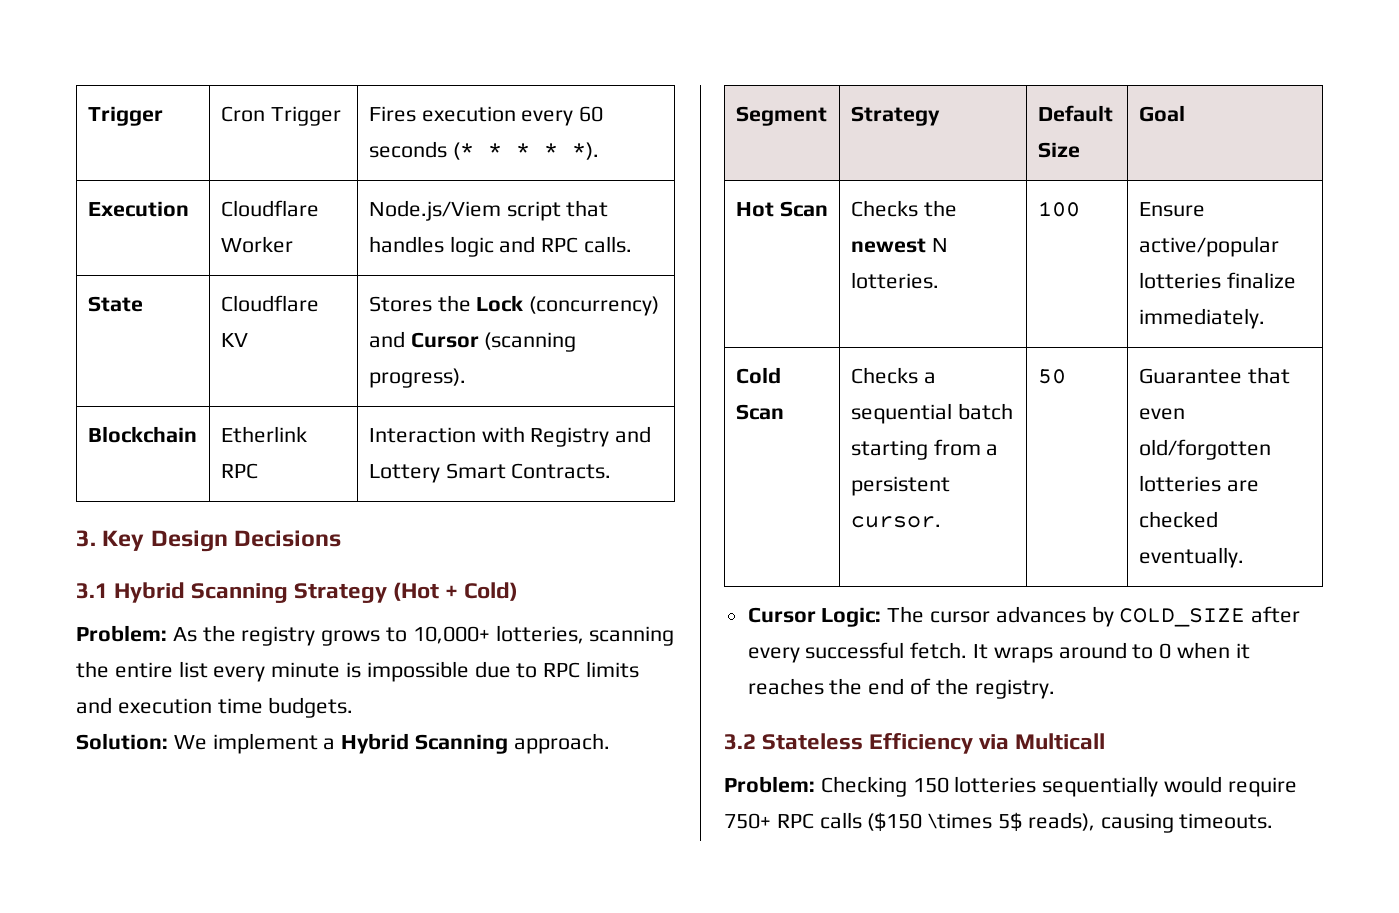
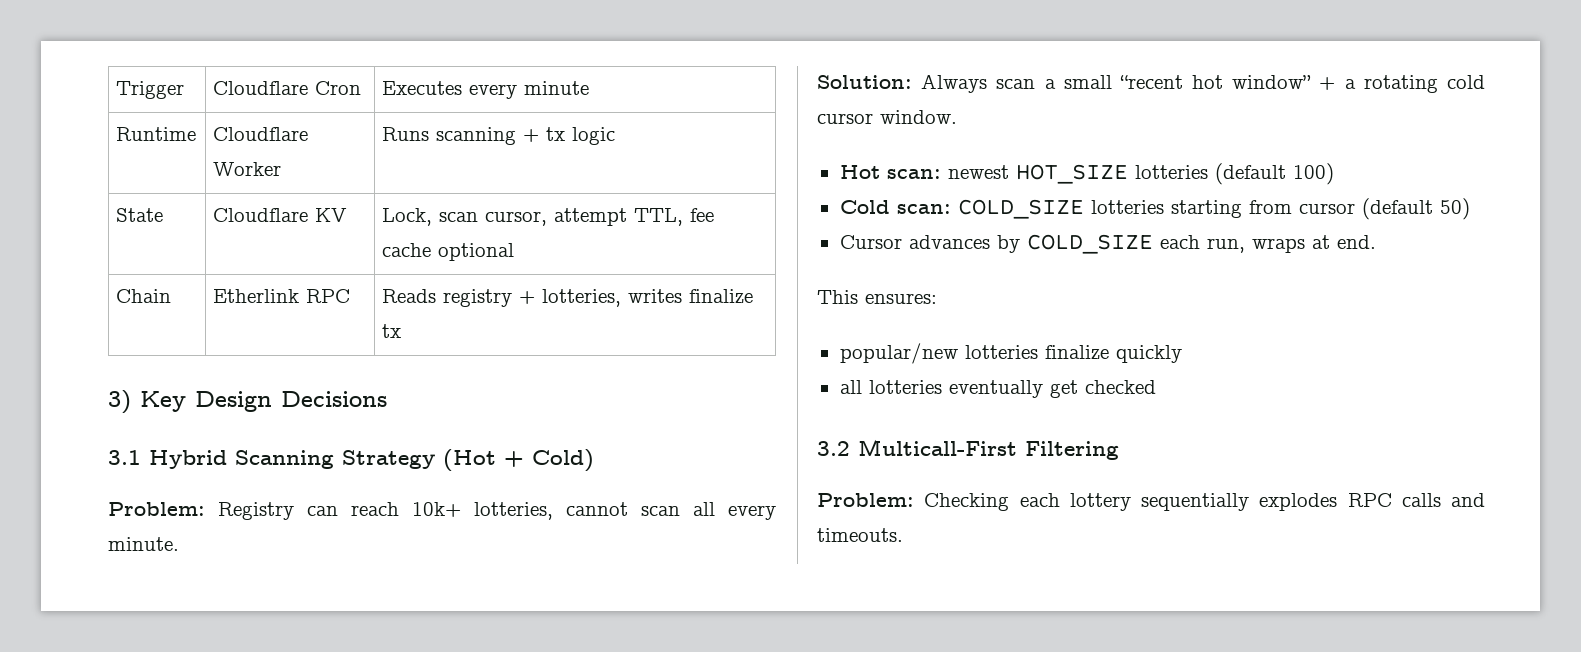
- Trigger | Cron Trigger | Fires execution every 60 seconds (* * * * *).
- Execution | Cloudflare Worker | Node.js/Viem script that handles logic and RPC calls.
- State | Cloudflare KV | Stores the Lock (concurrency) and Cursor (scanning progress).
- Blockchain | Etherlink RPC | Interaction with Registry and Lottery Smart Contracts.
- 3. Key Design Decisions
+ Trigger | Cloudflare Cron | Executes every minute
+ Runtime | Cloudflare Worker | Runs scanning + tx logic
+ State | Cloudflare KV | Lock, scan cursor, attempt TTL, fee cache optional
+ Chain | Etherlink RPC | Reads registry + lotteries, writes finalize tx
+ 3) Key Design Decisions
- Problem: As the registry grows to 10,000+ lotteries, scanning the entire list every minute is impossible due to RPC limits and execution time budgets.
- Solution: We implement a Hybrid Scanning approach.
- Segment | Strategy | Default Size | Goal
- Hot Scan | Checks the newest N lotteries. | 100 | Ensure active/popular lotteries finalize immediately.
- Cold Scan | Checks a sequential batch starting from a persistent cursor. | 50 | Guarantee that even old/forgotten lotteries are checked eventually.
- Cursor Logic: The cursor advances by COLD_SIZE after every successful fetch. It wraps around to 0 when it reaches the end of the registry.
- 3.2 Stateless Efficiency via Multicall
- Problem: Checking 150 lotteries sequentially would require 750+ RPC calls ($150 \times 5$ reads), causing timeouts.
+ Problem: Registry can reach 10k+ lotteries, cannot scan all every minute.
+ Solution: Always scan a small “recent hot window” + a rotating cold cursor window.
+ Hot scan: newest HOT_SIZE lotteries (default 100)
+ Cold scan: COLD_SIZE lotteries starting from cursor (default 50)
+ Cursor advances by COLD_SIZE each run, wraps at end.
+ This ensures:
+ popular/new lotteries finalize quickly
+ all lotteries eventually get checked
+ 3.2 Multicall-First Filtering
+ Problem: Checking each lottery sequentially explodes RPC calls and timeouts.

